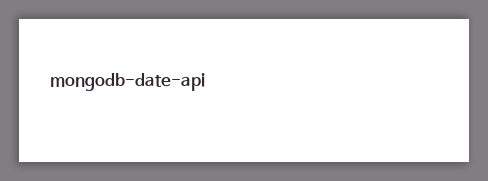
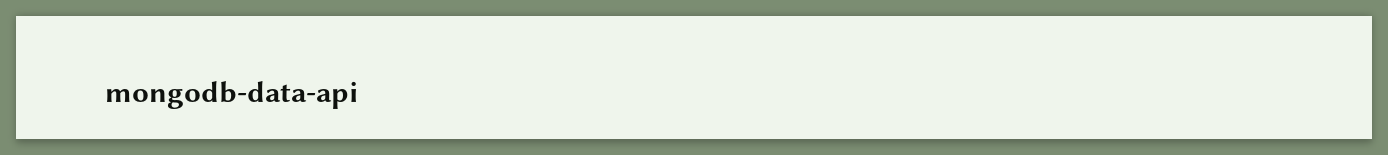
- mongodb-date-api
+ mongodb-data-api

